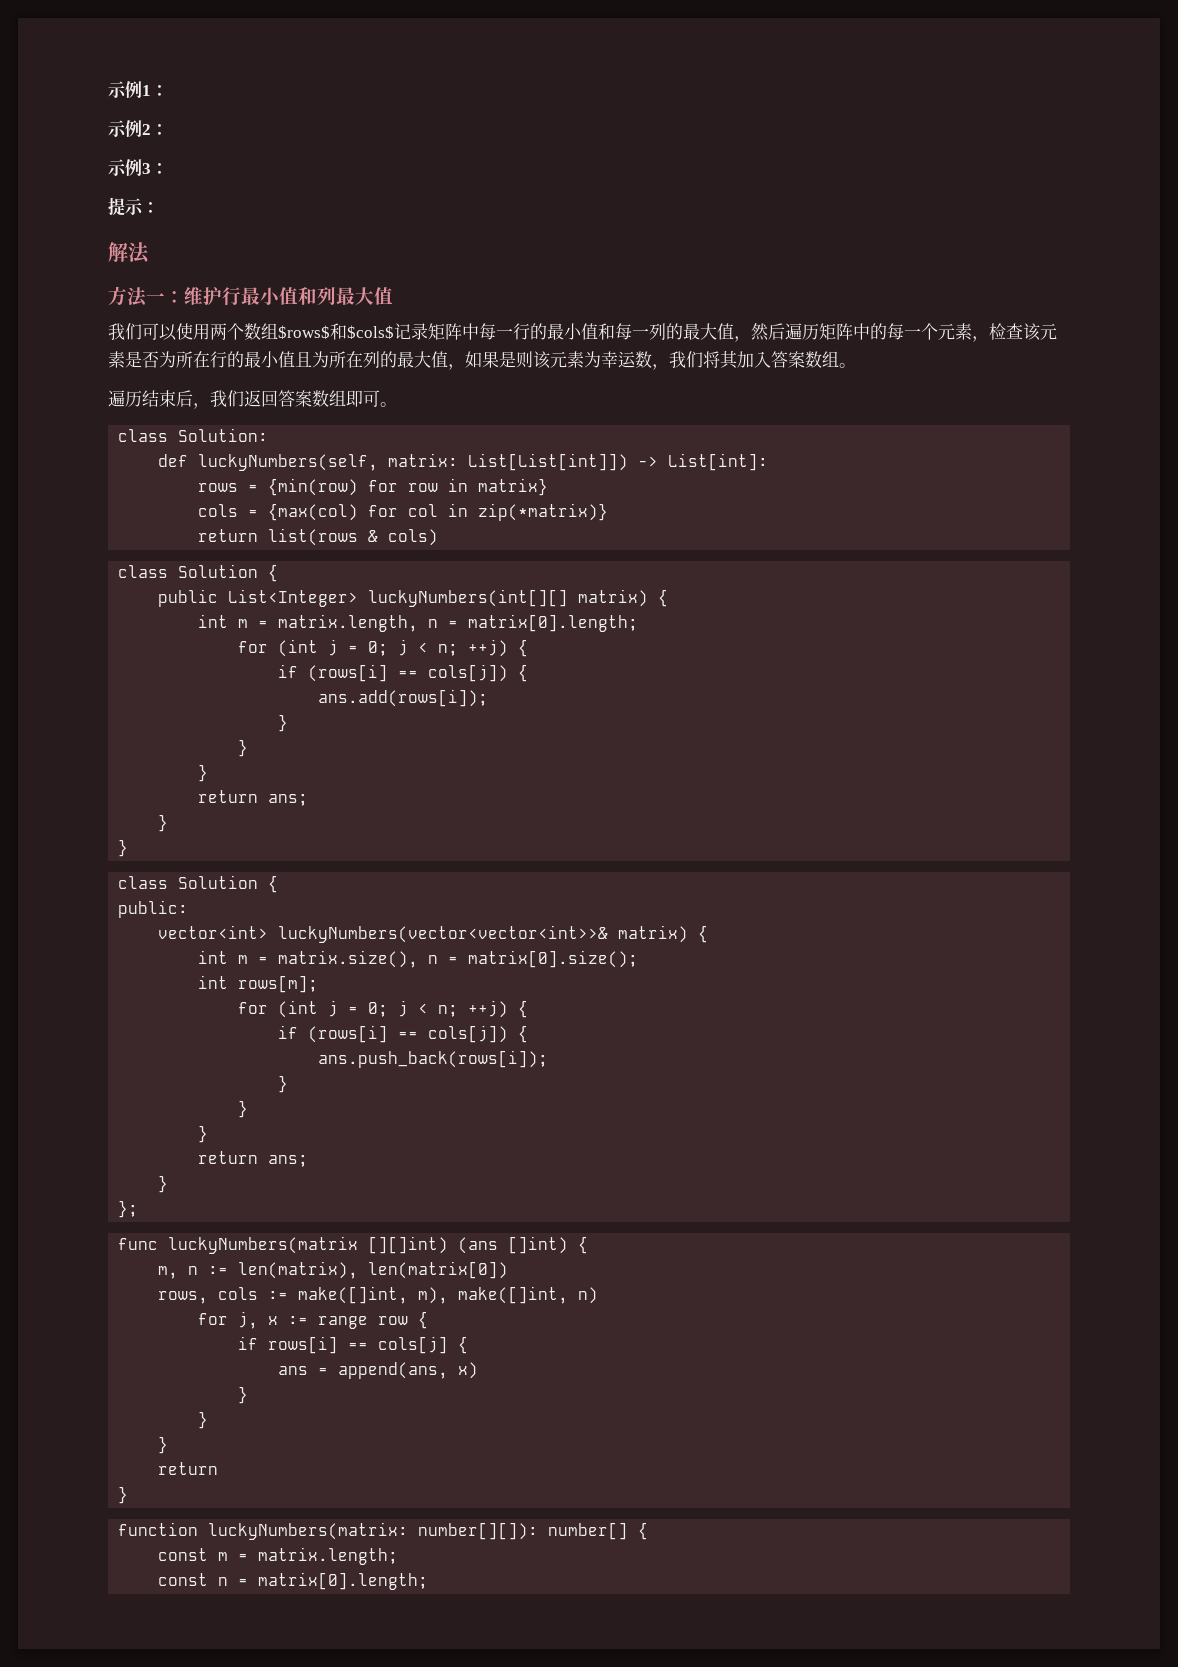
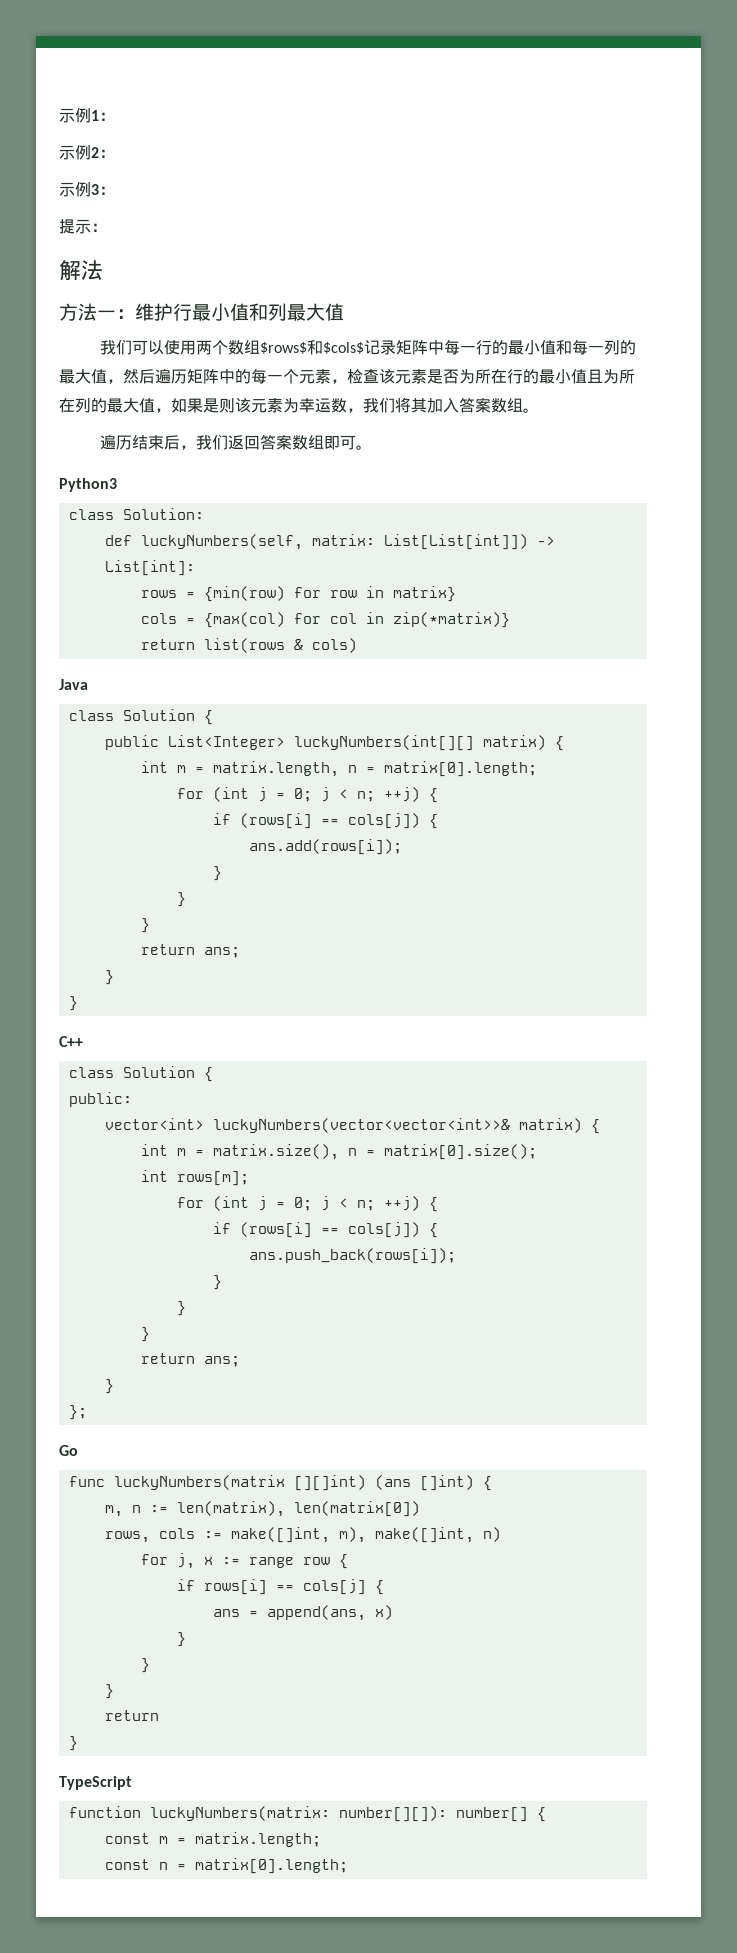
+ Python3
+ Java
+ C++
+ Go
+ TypeScript

